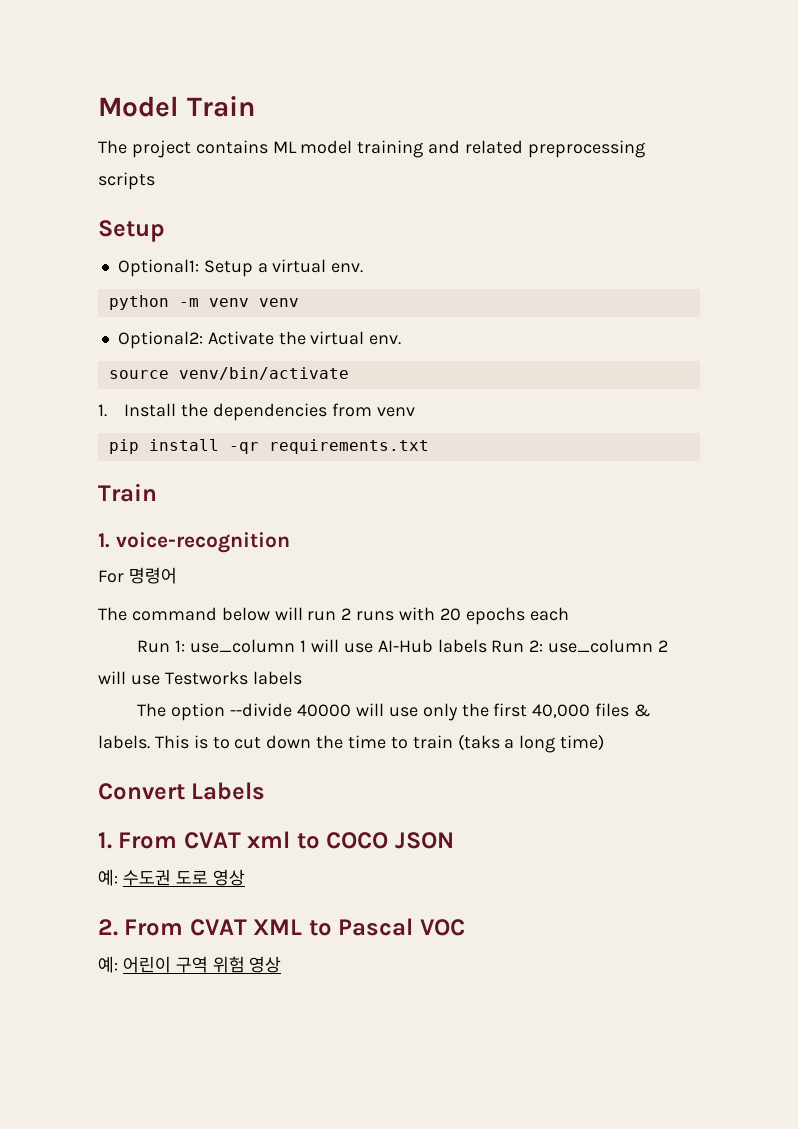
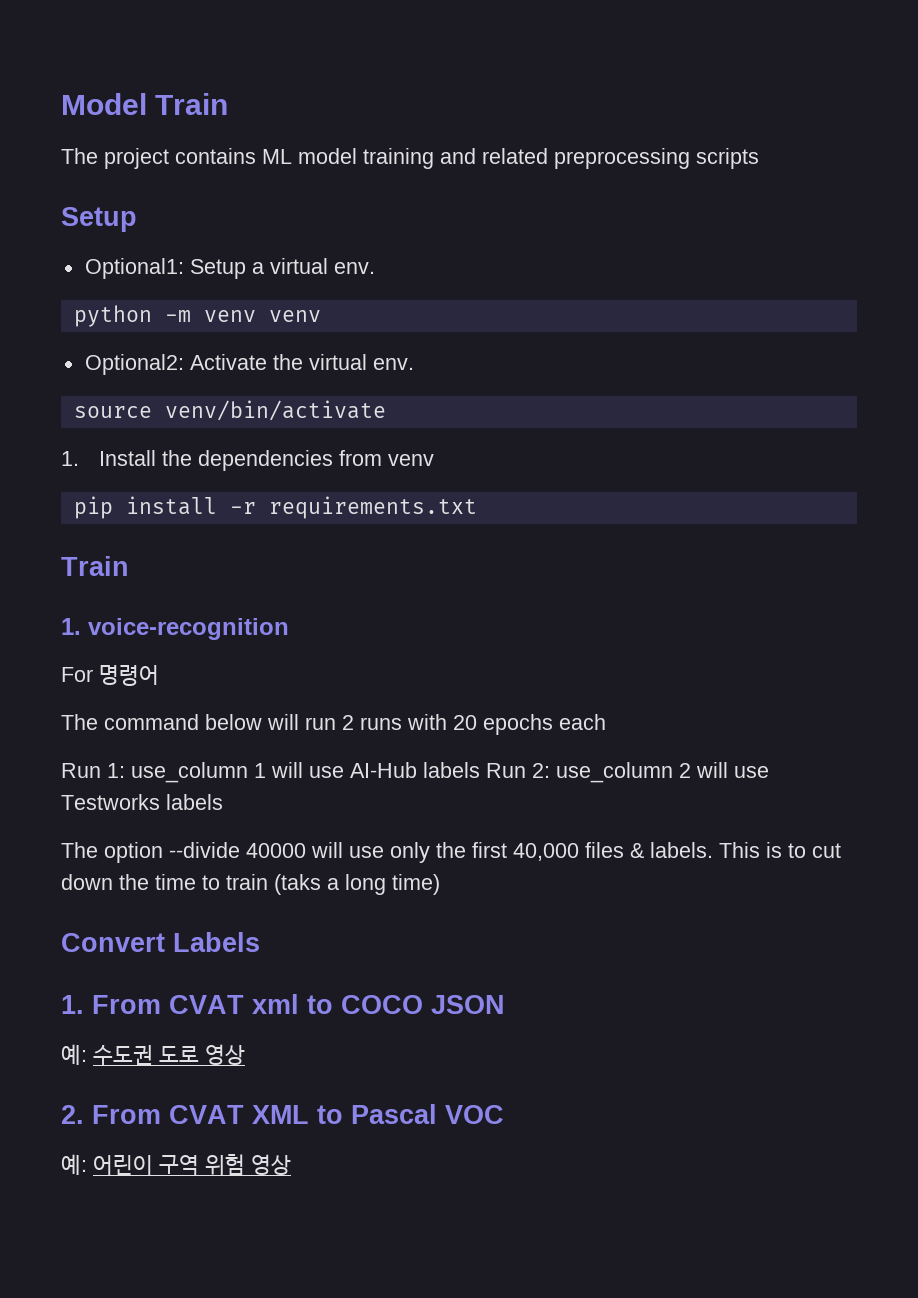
- pip install -qr requirements.txt
+ pip install -r requirements.txt

